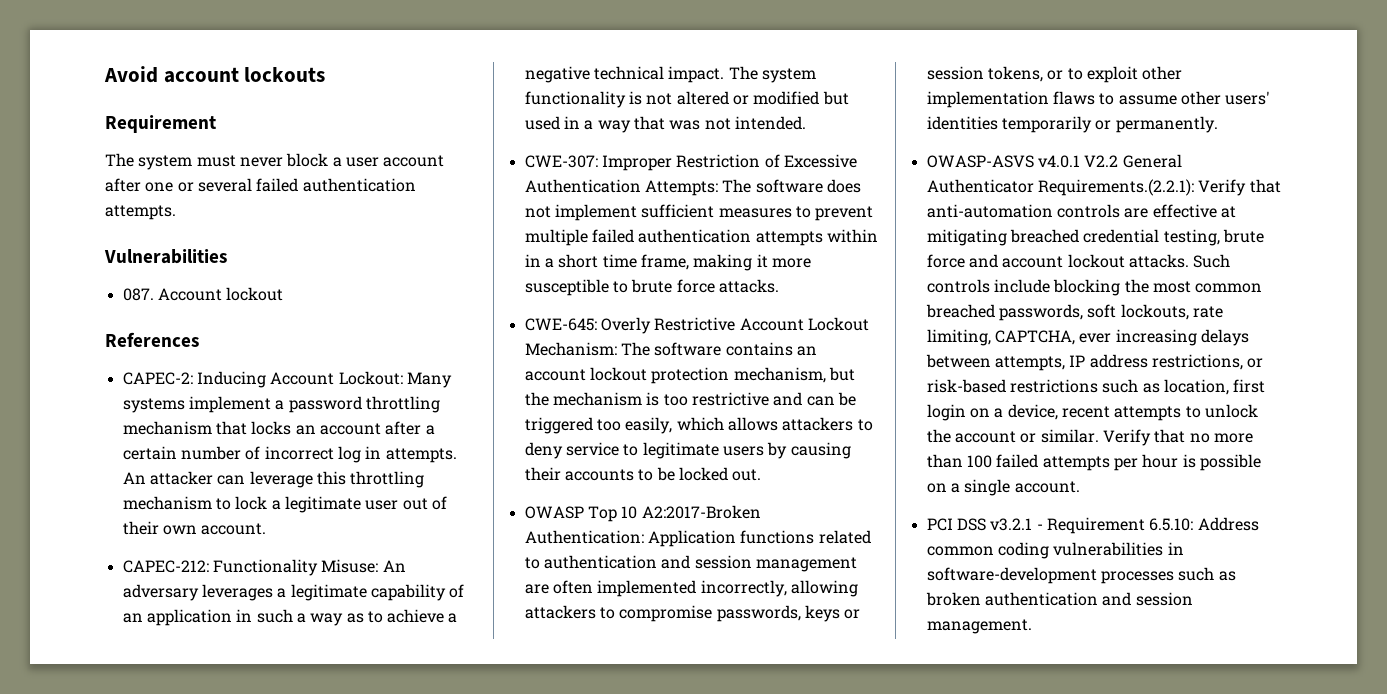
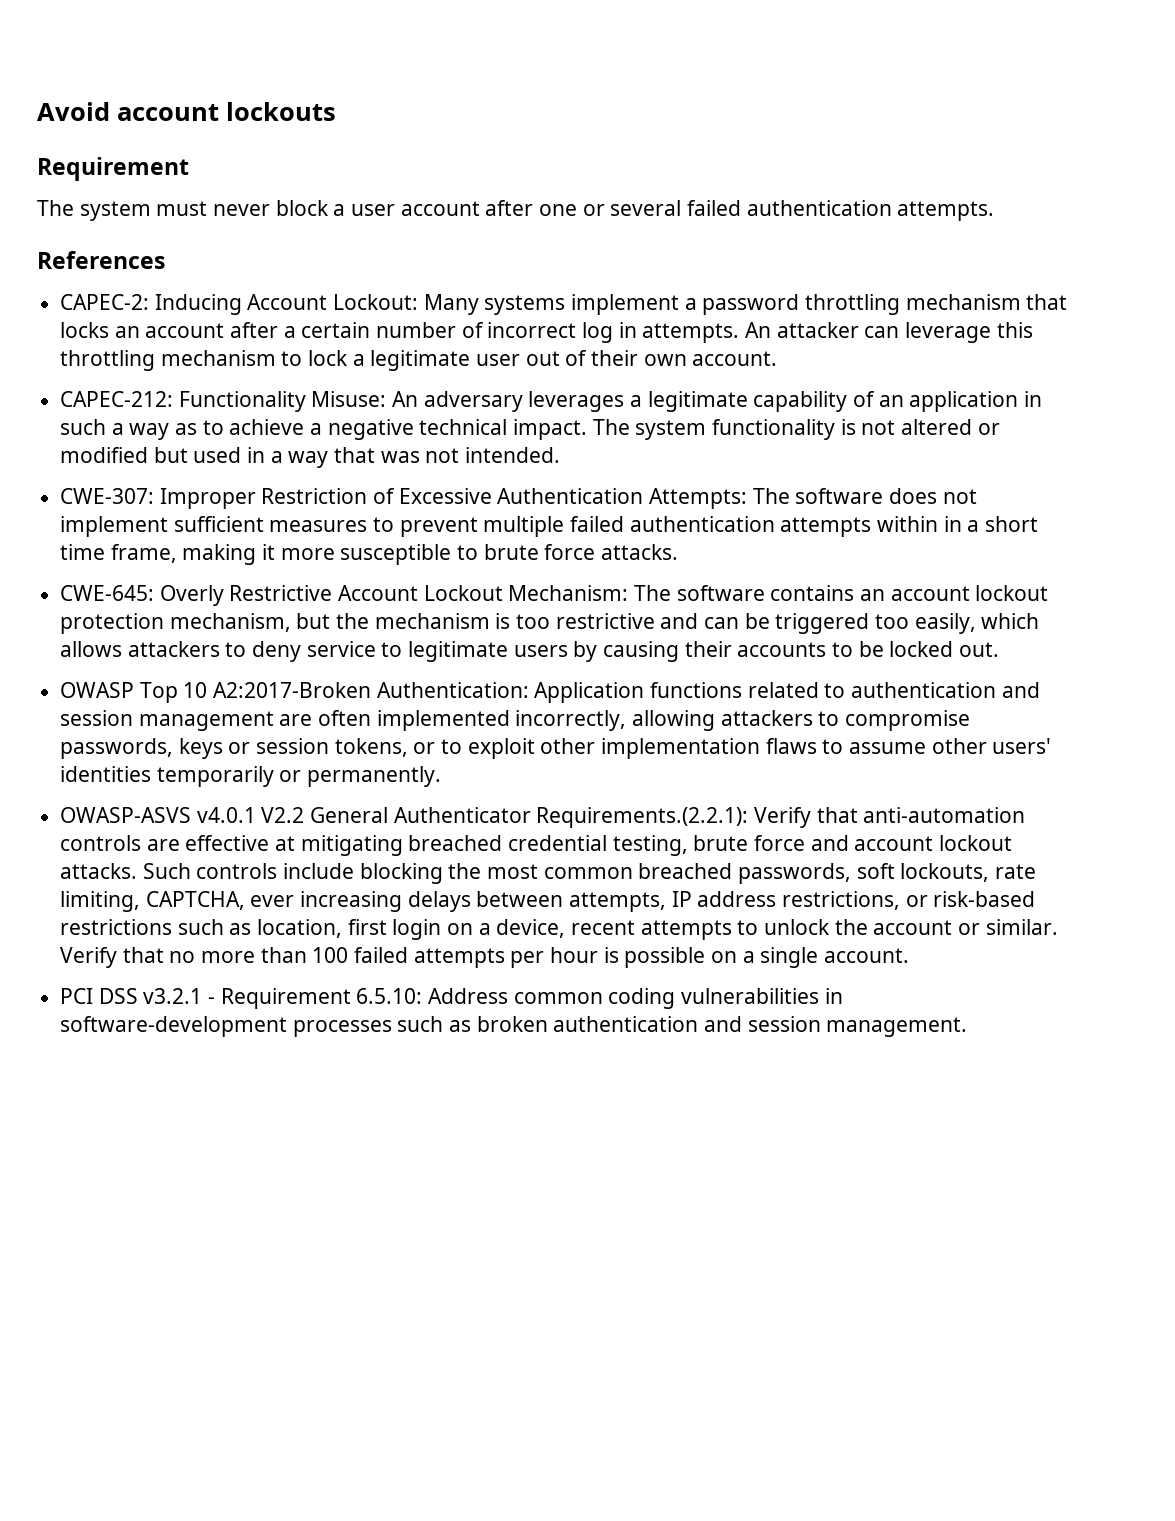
- Vulnerabilities
- 087. Account lockout

